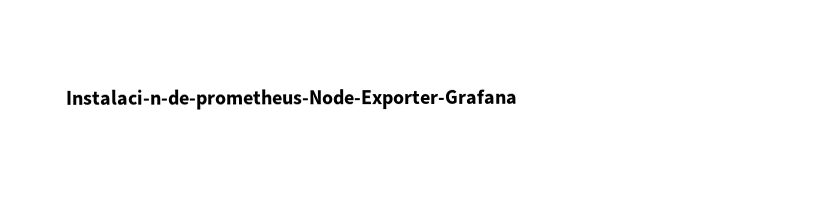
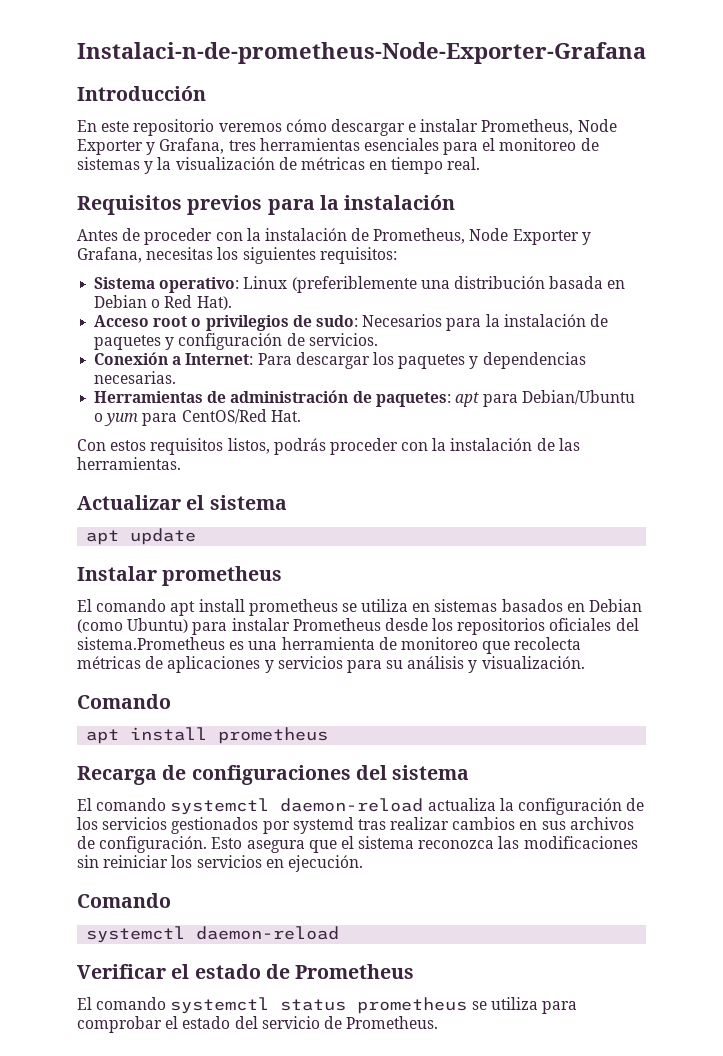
+ Introducción
+ En este repositorio veremos cómo descargar e instalar Prometheus, Node Exporter y Grafana, tres herramientas esenciales para el monitoreo de sistemas y la visualización de métricas en tiempo real.
+ Requisitos previos para la instalación
+ Antes de proceder con la instalación de Prometheus, Node Exporter y Grafana, necesitas los siguientes requisitos:
+ Sistema operativo: Linux (preferiblemente una distribución basada en Debian o Red Hat).
+ Acceso root o privilegios de sudo: Necesarios para la instalación de paquetes y configuración de servicios.
+ Conexión a Internet: Para descargar los paquetes y dependencias necesarias.
+ Herramientas de administración de paquetes: apt para Debian/Ubuntu o yum para CentOS/Red Hat.
+ Con estos requisitos listos, podrás proceder con la instalación de las herramientas.
+ Actualizar el sistema
+ apt update
+ Instalar prometheus
+ El comando apt install prometheus se utiliza en sistemas basados en Debian (como Ubuntu) para instalar Prometheus desde los repositorios oficiales del sistema.Prometheus es una herramienta de monitoreo que recolecta métricas de aplicaciones y servicios para su análisis y visualización.
+ Comando
+ apt install prometheus
+ Recarga de configuraciones del sistema
+ El comando systemctl daemon-reload actualiza la configuración de los servicios gestionados por systemd tras realizar cambios en sus archivos de configuración. Esto asegura que el sistema reconozca las modificaciones sin reiniciar los servicios en ejecución.
+ Comando
+ systemctl daemon-reload
+ Verificar el estado de Prometheus
+ El comando systemctl status prometheus se utiliza para comprobar el estado del servicio de Prometheus.

